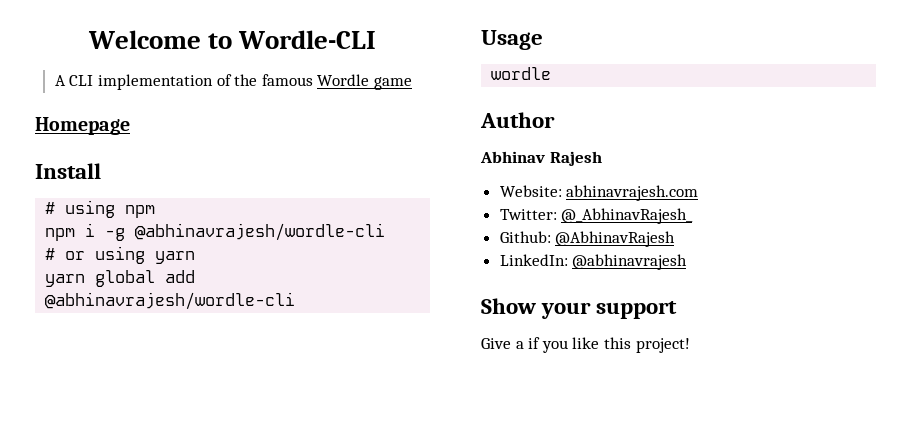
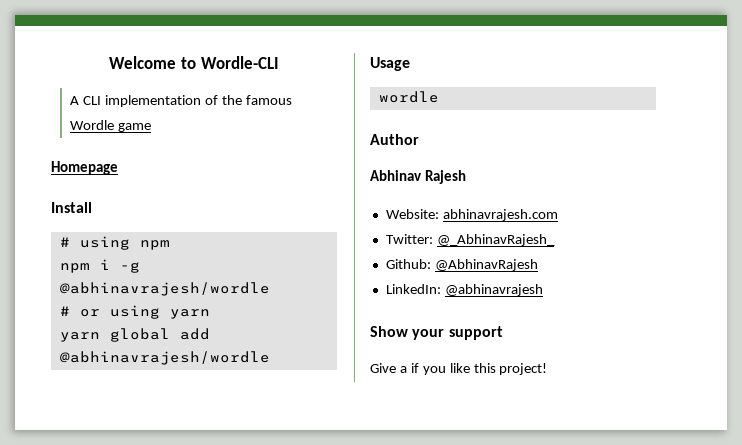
- npm i -g @abhinavrajesh/wordle-cli
+ npm i -g @abhinavrajesh/wordle
- yarn global add @abhinavrajesh/wordle-cli
+ yarn global add @abhinavrajesh/wordle

